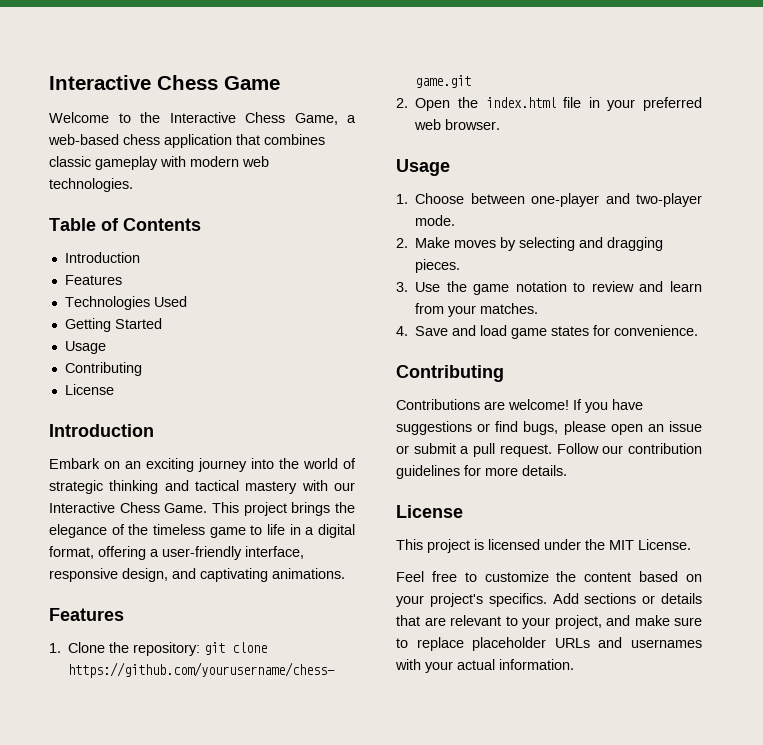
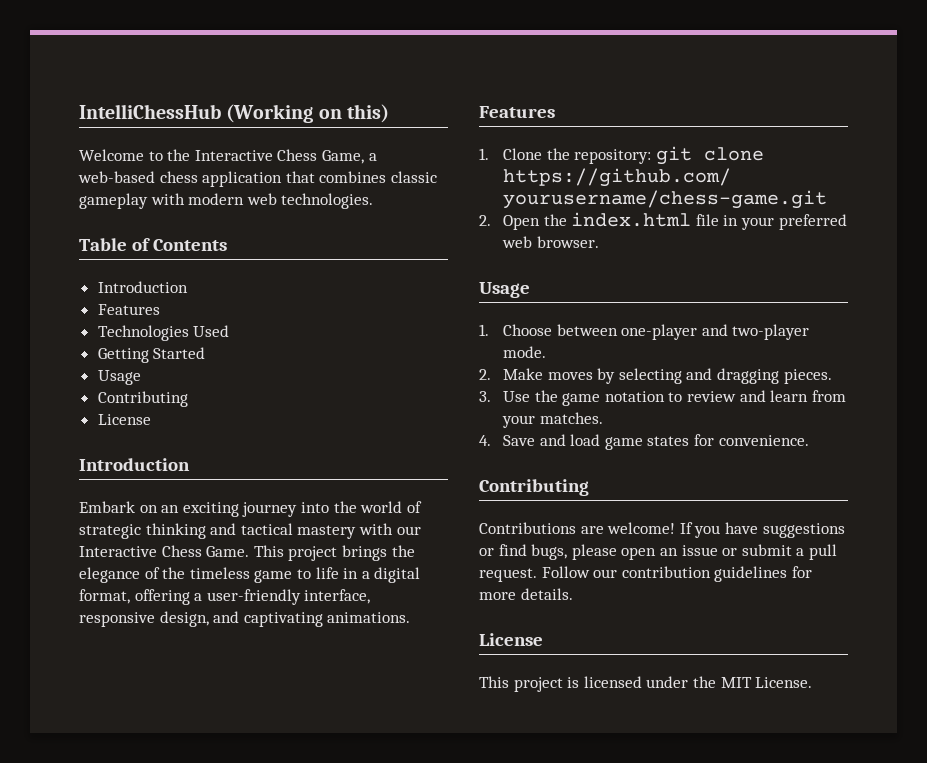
- Interactive Chess Game
+ IntelliChessHub (Working on this)
- Feel free to customize the content based on your project's specifics. Add sections or details that are relevant to your project, and make sure to replace placeholder URLs and usernames with your actual information.

